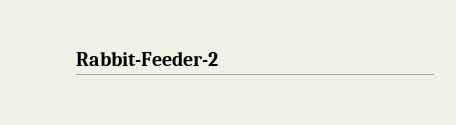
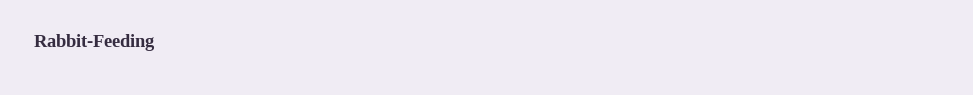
- Rabbit-Feeder-2
+ Rabbit-Feeding

